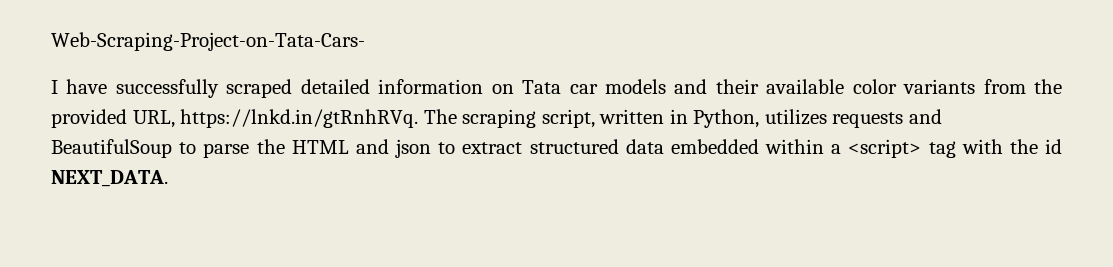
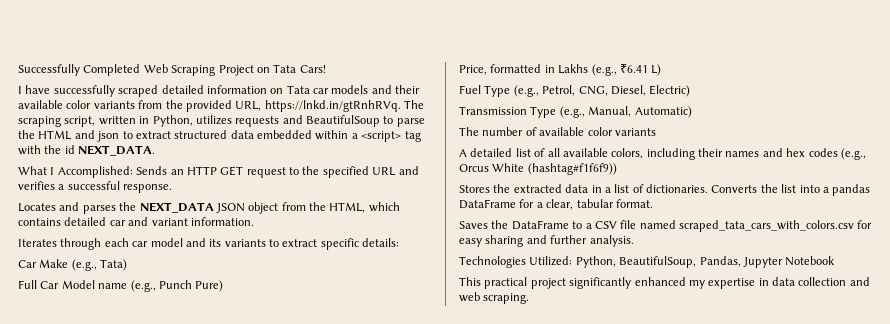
- Web-Scraping-Project-on-Tata-Cars-
+ Successfully Completed Web Scraping Project on Tata Cars!
+ What I Accomplished: Sends an HTTP GET request to the specified URL and verifies a successful response.
+ Locates and parses the NEXT_DATA JSON object from the HTML, which contains detailed car and variant information.
+ Iterates through each car model and its variants to extract specific details:
+ Car Make (e.g., Tata)
+ Full Car Model name (e.g., Punch Pure)
+ Price, formatted in Lakhs (e.g., ₹6.41 L)
+ Fuel Type (e.g., Petrol, CNG, Diesel, Electric)
+ Transmission Type (e.g., Manual, Automatic)
+ The number of available color variants
+ A detailed list of all available colors, including their names and hex codes (e.g., Orcus White (hashtag#f1f6f9))
+ Stores the extracted data in a list of dictionaries. Converts the list into a pandas DataFrame for a clear, tabular format.
+ Saves the DataFrame to a CSV file named scraped_tata_cars_with_colors.csv for easy sharing and further analysis.
+ Technologies Utilized: Python, BeautifulSoup, Pandas, Jupyter Notebook
+ This practical project significantly enhanced my expertise in data collection and web scraping.

